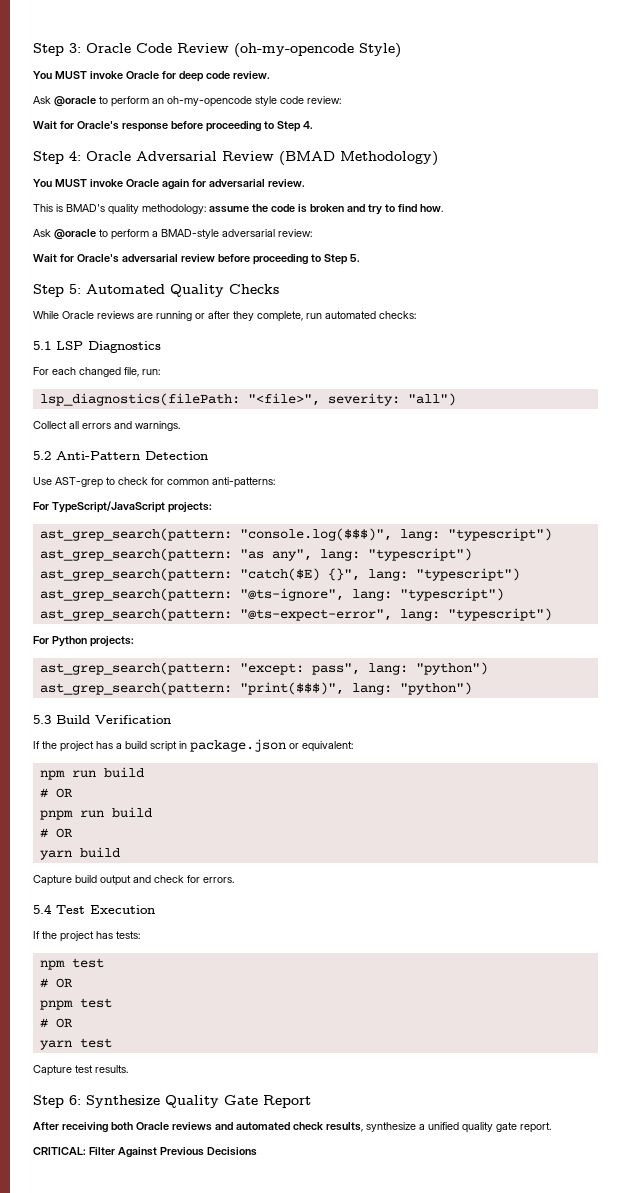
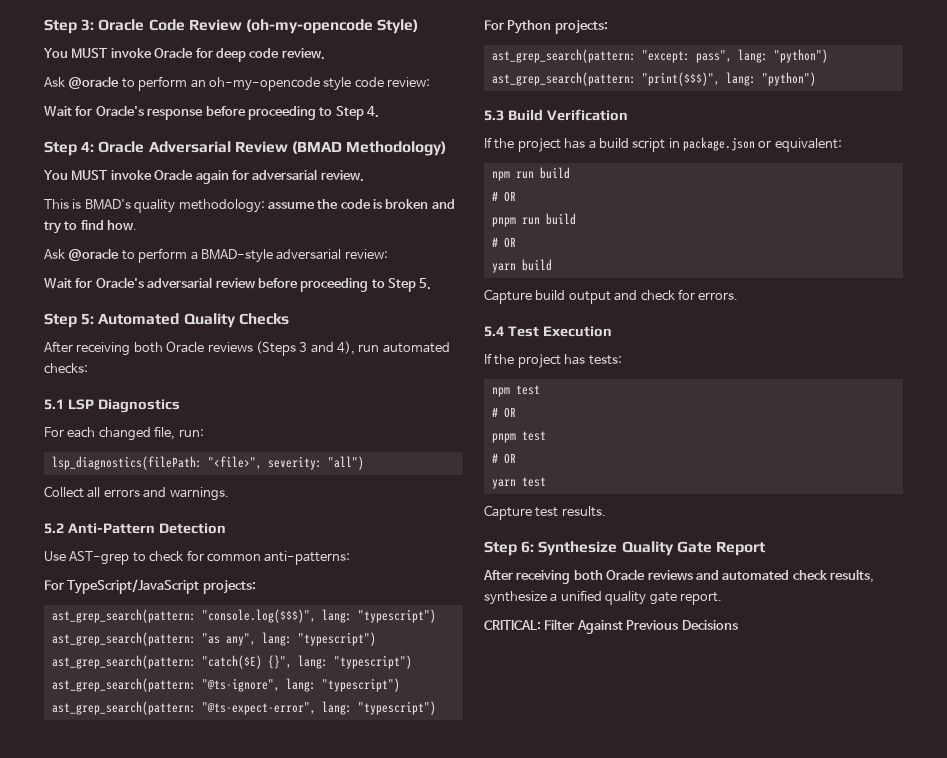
- While Oracle reviews are running or after they complete, run automated checks:
+ After receiving both Oracle reviews (Steps 3 and 4), run automated checks:

